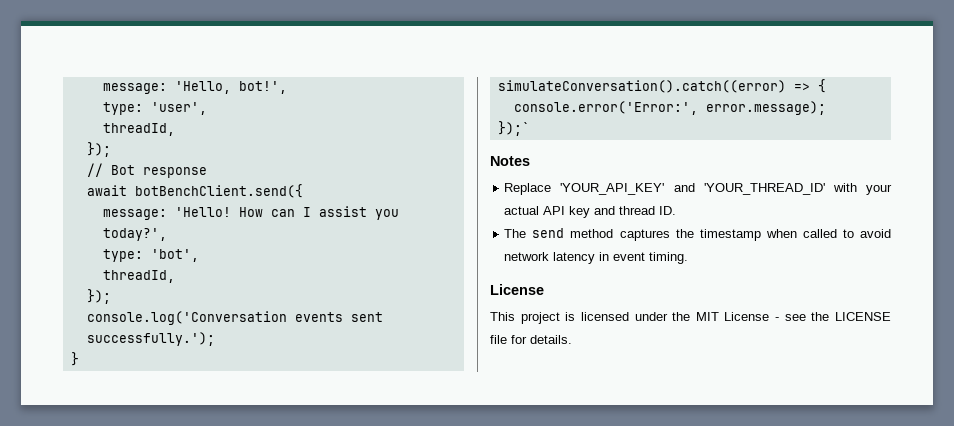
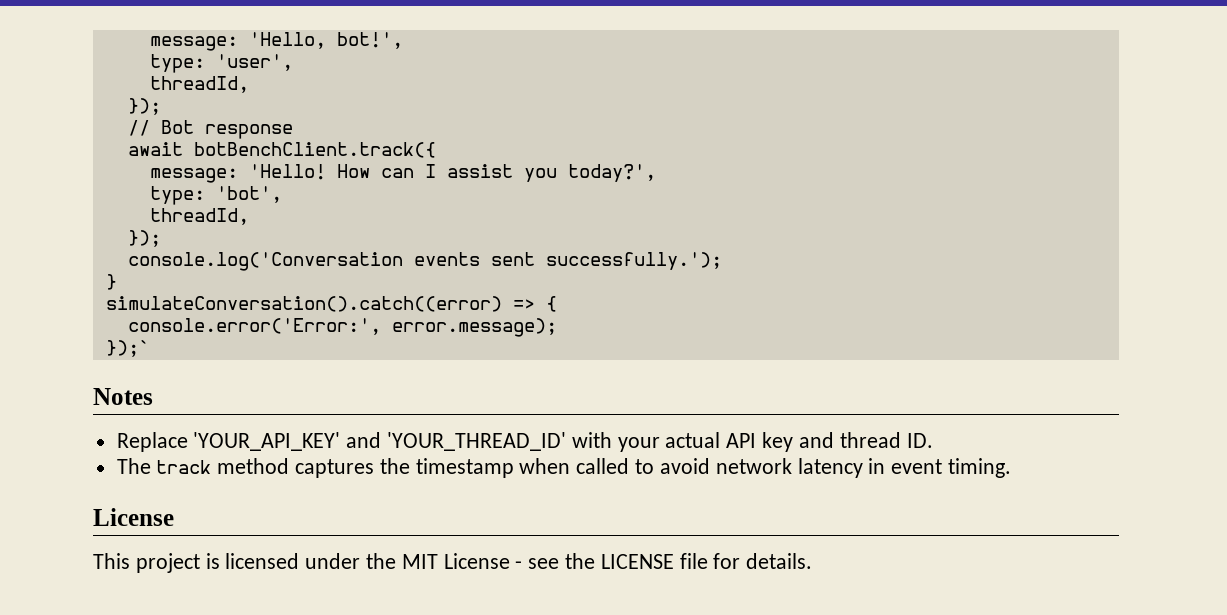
- await botBenchClient.send({
+ await botBenchClient.track({
- The send method captures the timestamp when called to avoid network latency in event timing.
+ The track method captures the timestamp when called to avoid network latency in event timing.

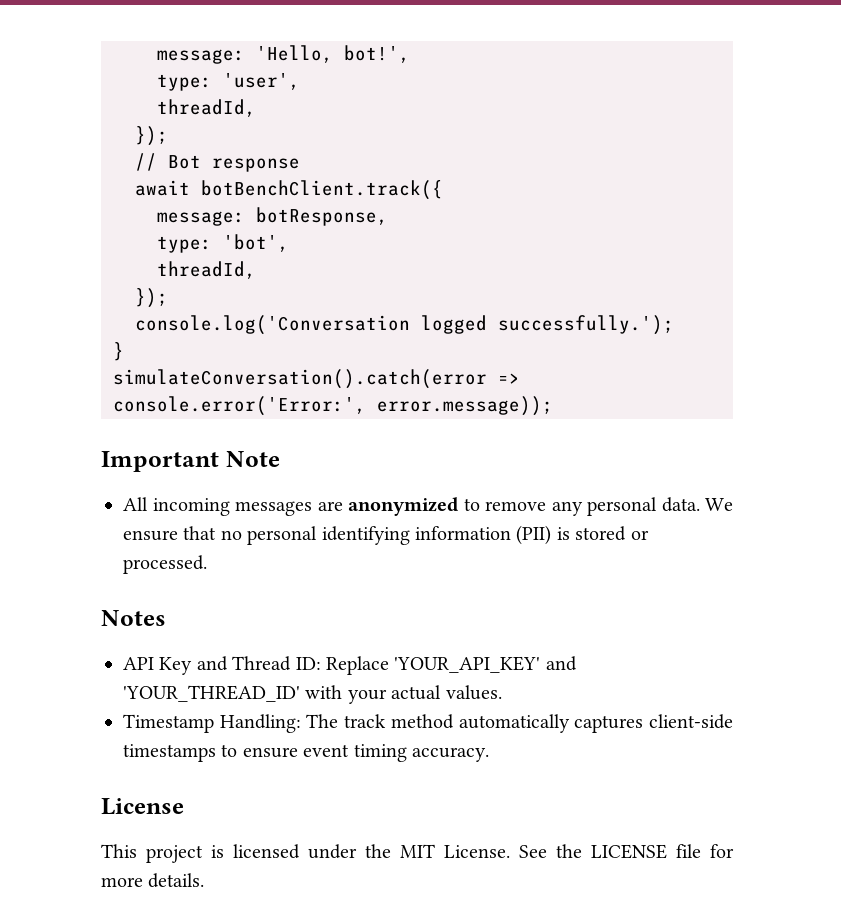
- message: 'Hello! How can I assist you today?',
+ message: botResponse,
- console.log('Conversation events sent successfully.');
+ console.log('Conversation logged successfully.');
- simulateConversation().catch((error) => {
- console.error('Error:', error.message);
- });`
+ simulateConversation().catch(error => console.error('Error:', error.message));
+ Important Note
+ All incoming messages are anonymized to remove any personal data. We ensure that no personal identifying information (PII) is stored or processed.
  Notes
- Replace 'YOUR_API_KEY' and 'YOUR_THREAD_ID' with your actual API key and thread ID.
- The track method captures the timestamp when called to avoid network latency in event timing.
+ API Key and Thread ID: Replace 'YOUR_API_KEY' and 'YOUR_THREAD_ID' with your actual values.
+ Timestamp Handling: The track method automatically captures client-side timestamps to ensure event timing accuracy.
- This project is licensed under the MIT License - see the LICENSE file for details.
+ This project is licensed under the MIT License. See the LICENSE file for more details.

